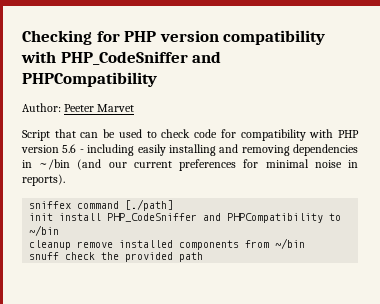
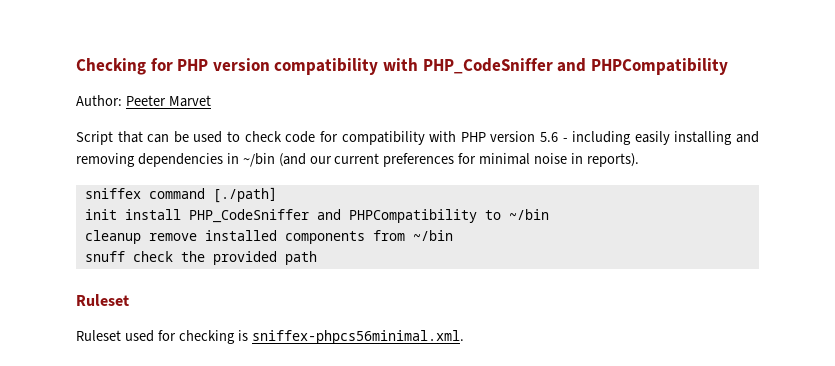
  snuff check the provided path
+ Ruleset
+ Ruleset used for checking is sniffex-phpcs56minimal.xml.

